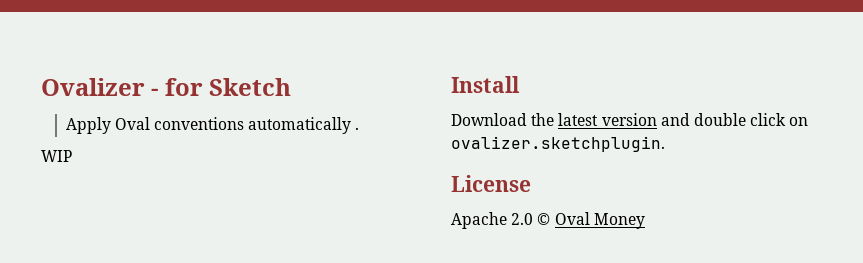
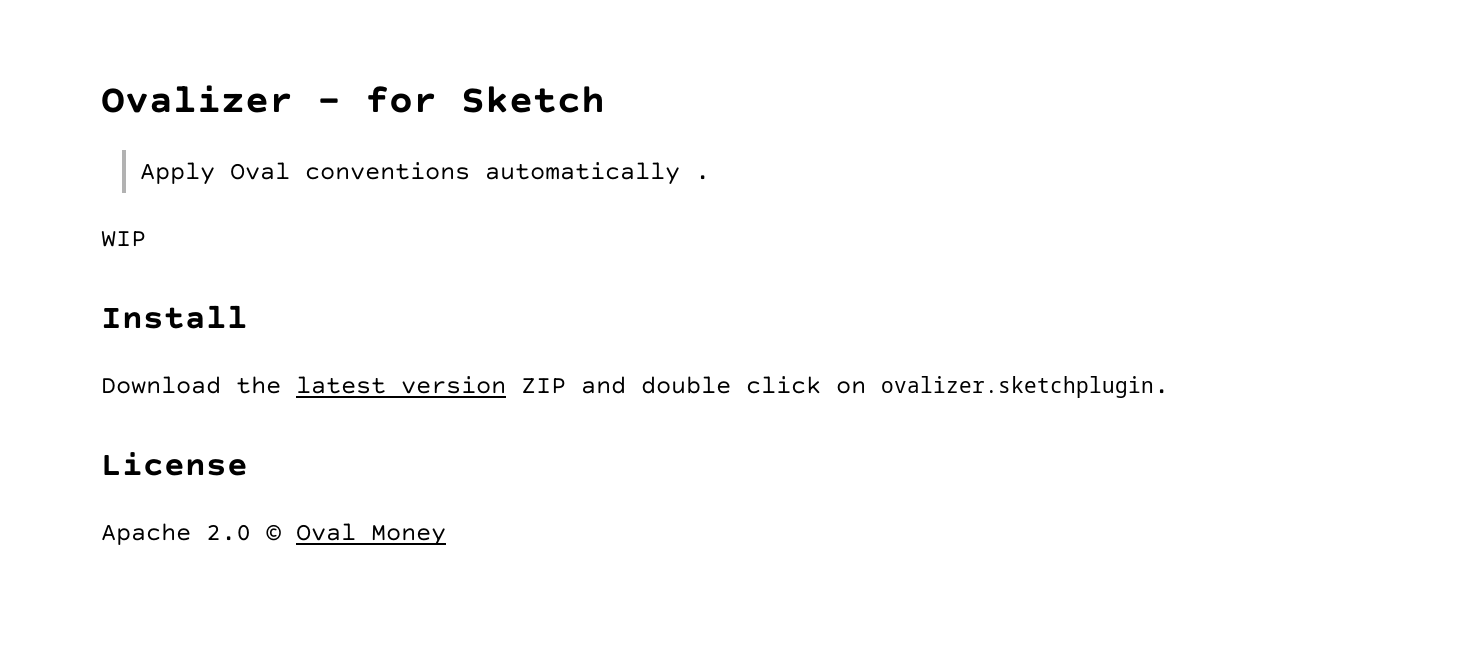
- Download the latest version and double click on ovalizer.sketchplugin.
+ Download the latest version ZIP and double click on ovalizer.sketchplugin.

